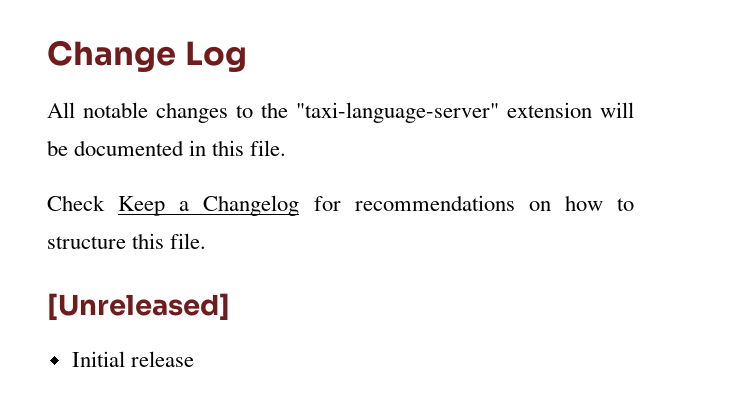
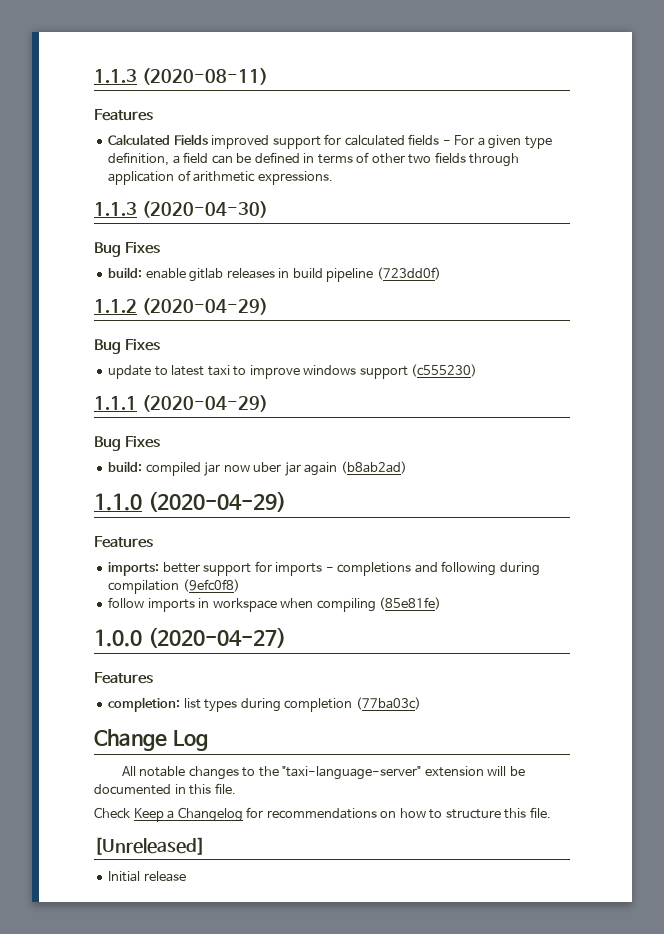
+ 1.1.3 (2020-08-11)
+ Features
+ Calculated Fields improved support for calculated fields - For a given type definition, a field can be defined in terms of other two fields through application of arithmetic expressions.
+ 1.1.3 (2020-04-30)
+ Bug Fixes
+ build: enable gitlab releases in build pipeline (723dd0f)
+ 1.1.2 (2020-04-29)
+ Bug Fixes
+ update to latest taxi to improve windows support (c555230)
+ 1.1.1 (2020-04-29)
+ Bug Fixes
+ build: compiled jar now uber jar again (b8ab2ad)
+ 1.1.0 (2020-04-29)
+ Features
+ imports: better support for imports - completions and following during compilation (9efc0f8)
+ follow imports in workspace when compiling (85e81fe)
+ 1.0.0 (2020-04-27)
+ Features
+ completion: list types during completion (77ba03c)

